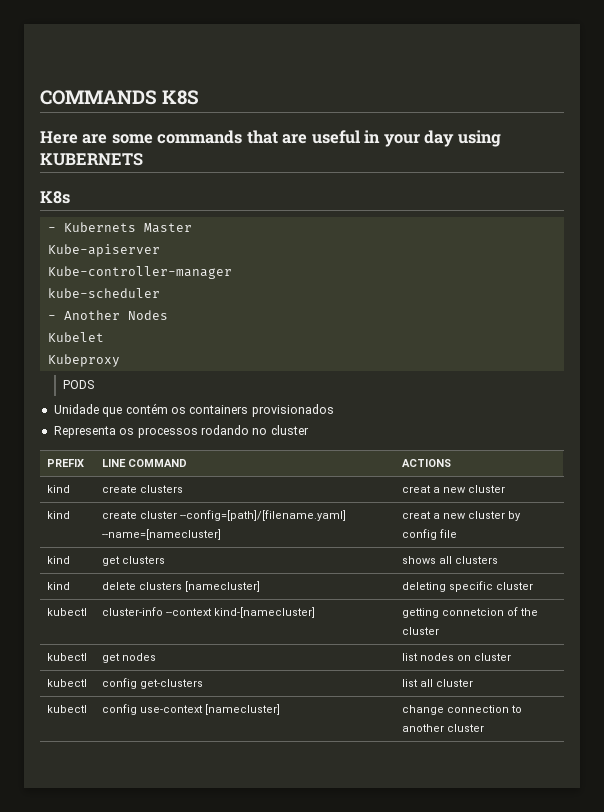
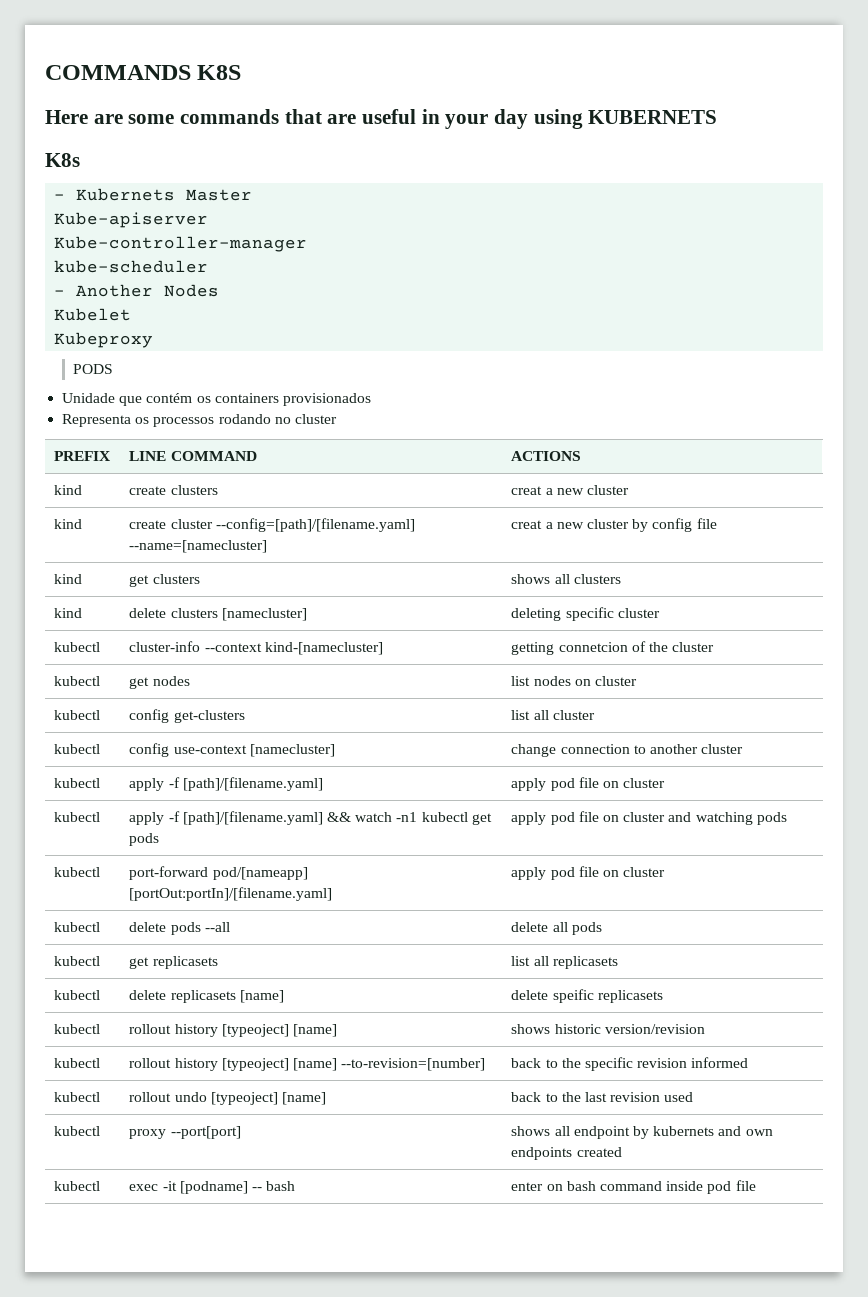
+ kubectl | apply -f [path]/[filename.yaml] | apply pod file on cluster
+ kubectl | apply -f [path]/[filename.yaml] && watch -n1 kubectl get pods | apply pod file on cluster and watching pods
+ kubectl | port-forward pod/[nameapp] [portOut:portIn]/[filename.yaml] | apply pod file on cluster
+ kubectl | delete pods --all | delete all pods
+ kubectl | get replicasets | list all replicasets
+ kubectl | delete replicasets [name] | delete speific replicasets
+ kubectl | rollout history [typeoject] [name] | shows historic version/revision
+ kubectl | rollout history [typeoject] [name] --to-revision=[number] | back to the specific revision informed
+ kubectl | rollout undo [typeoject] [name] | back to the last revision used
+ kubectl | proxy --port[port] | shows all endpoint by kubernets and own endpoints created
+ kubectl | exec -it [podname] -- bash | enter on bash command inside pod file

